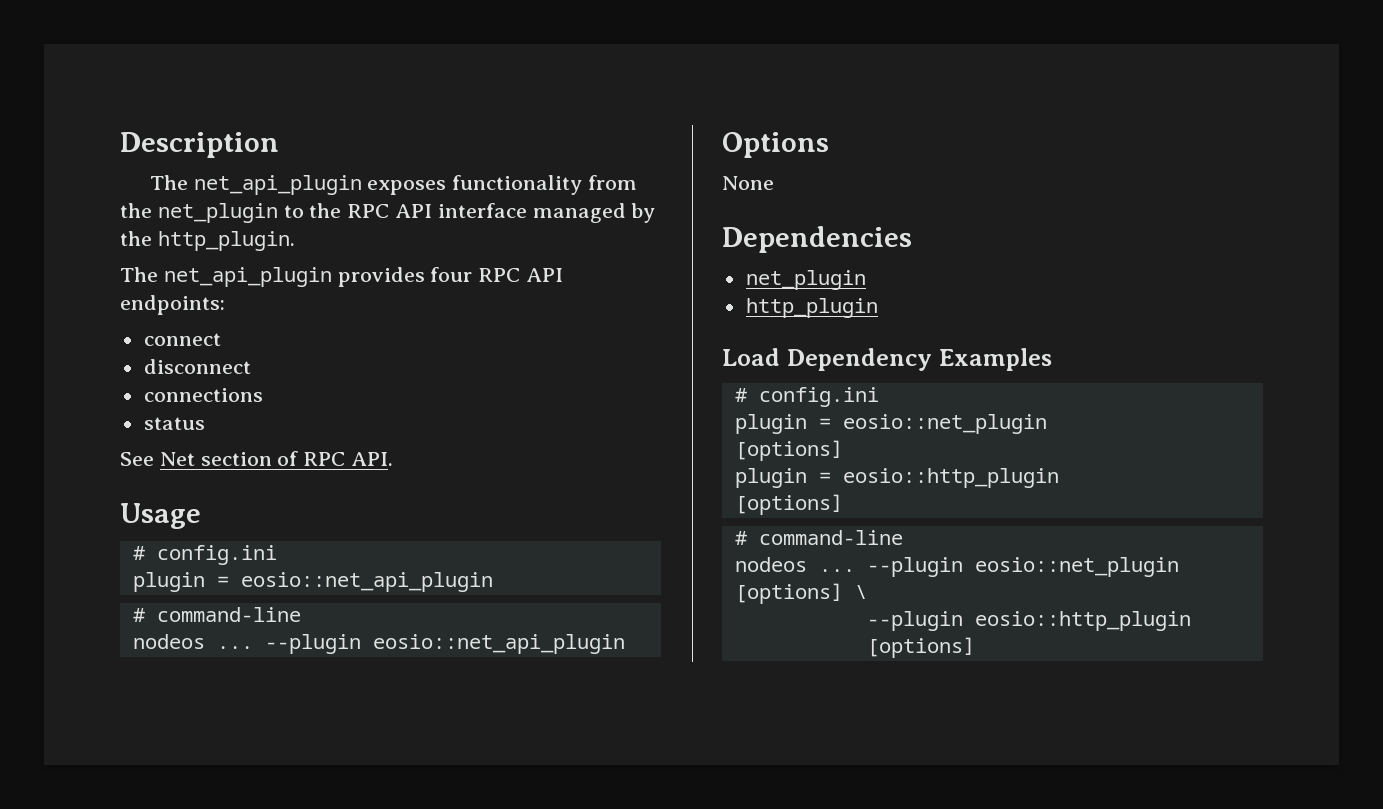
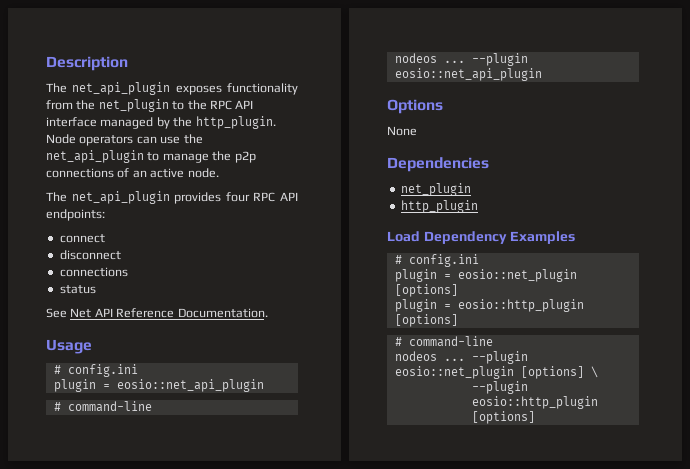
+ Node operators can use the net_api_plugin to manage the p2p connections of an active node.
- See Net section of RPC API.
+ See Net API Reference Documentation.

